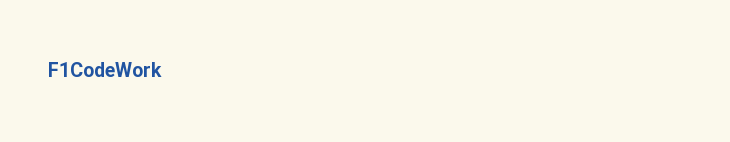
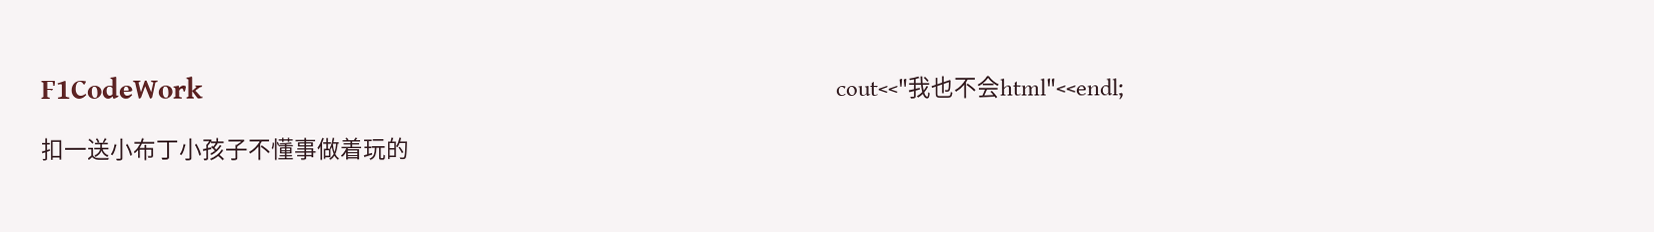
+ 扣一送小布丁小孩子不懂事做着玩的
+ cout<<"我也不会html"<<endl;

